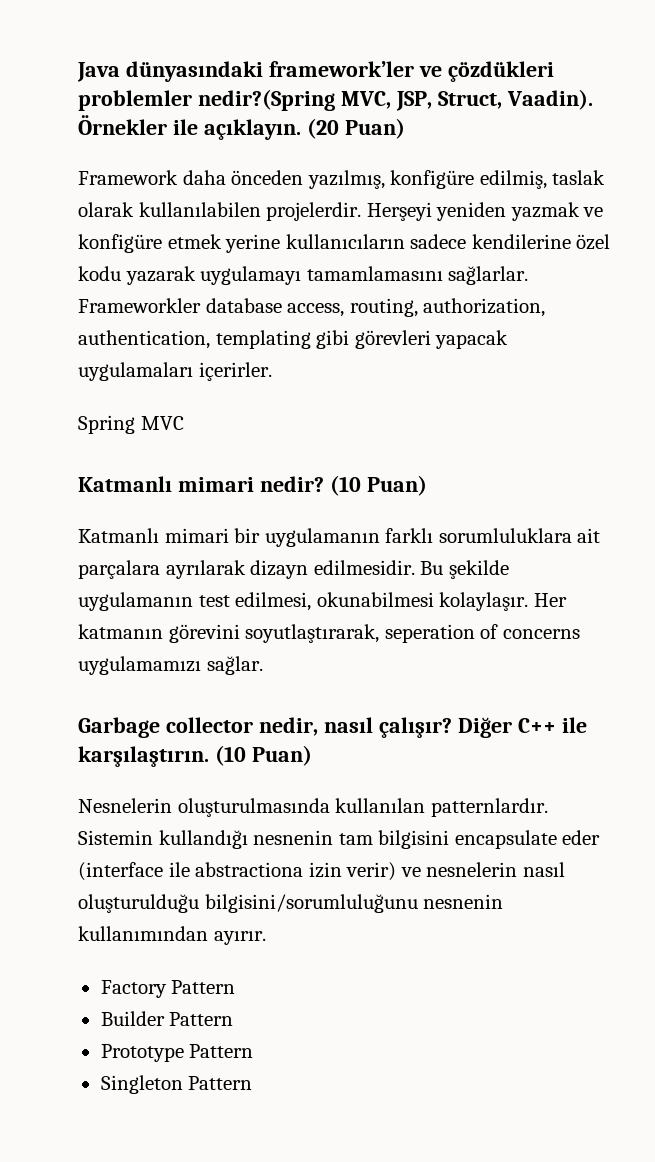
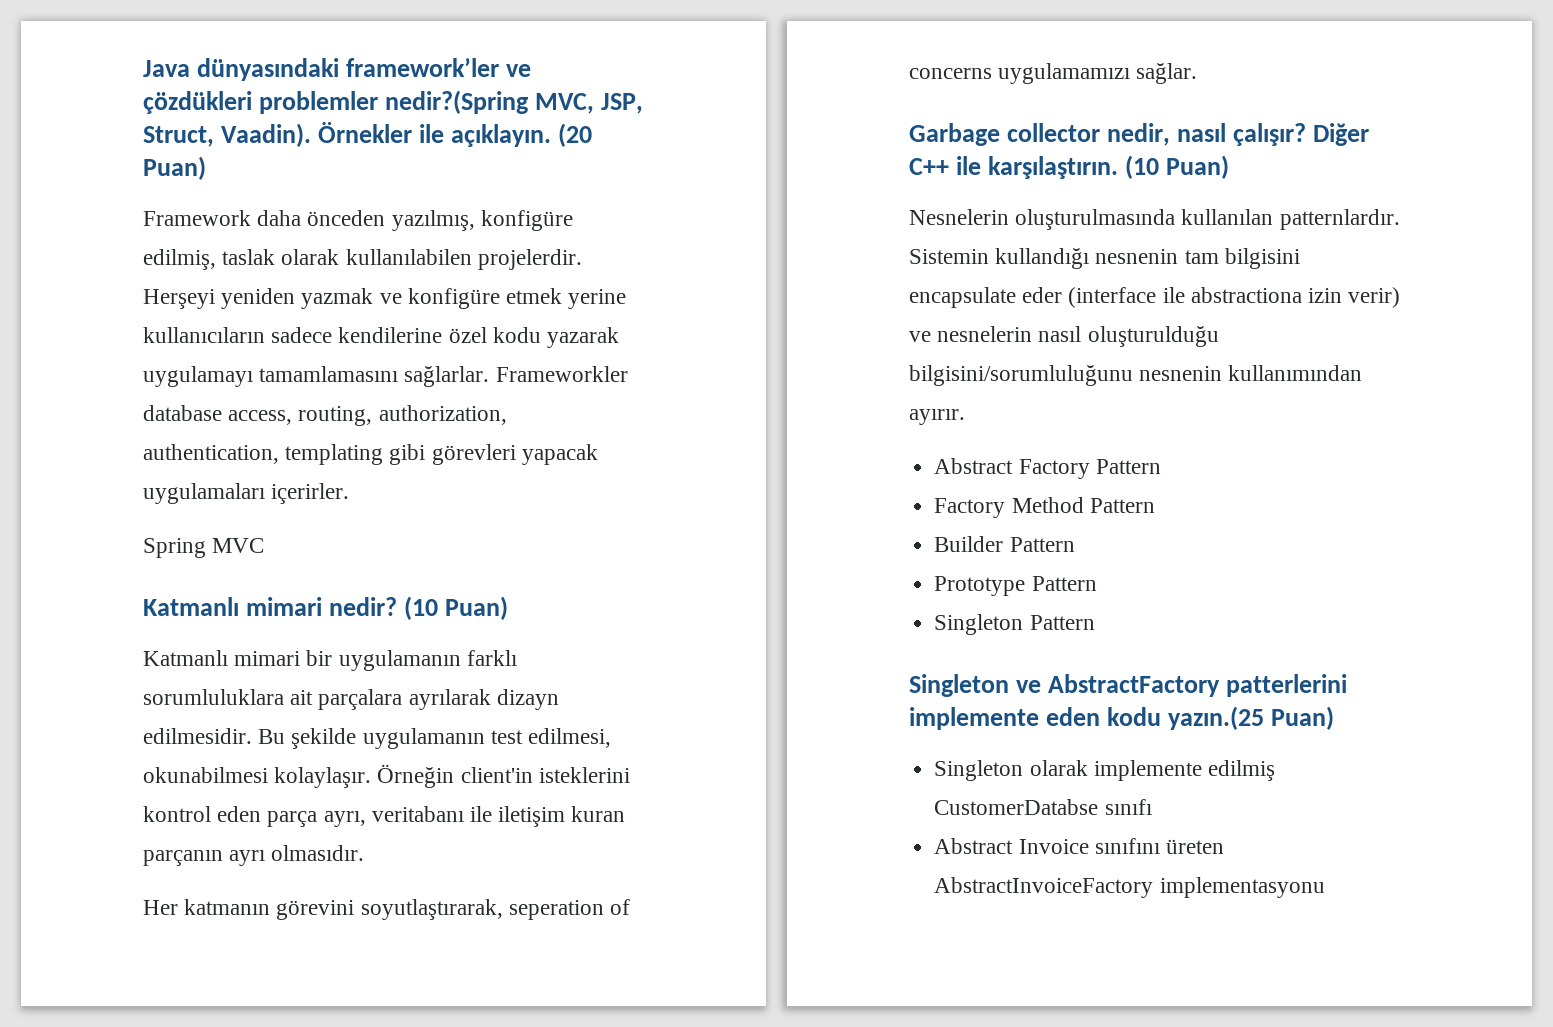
- Bu şekilde uygulamanın test edilmesi, okunabilmesi kolaylaşır. Her katmanın görevini soyutlaştırarak, seperation of concerns uygulamamızı sağlar.
+ Bu şekilde uygulamanın test edilmesi, okunabilmesi kolaylaşır. Örneğin client'in isteklerini kontrol eden parça ayrı, veritabanı ile iletişim kuran parçanın ayrı olmasıdır.
+ Her katmanın görevini soyutlaştırarak, seperation of concerns uygulamamızı sağlar.
- Factory Pattern
+ Abstract Factory Pattern
+ Factory Method Pattern
+ Singleton ve AbstractFactory patterlerini implemente eden kodu yazın.(25 Puan)
+ Singleton olarak implemente edilmiş CustomerDatabse sınıfı
+ Abstract Invoice sınıfını üreten AbstractInvoiceFactory implementasyonu

